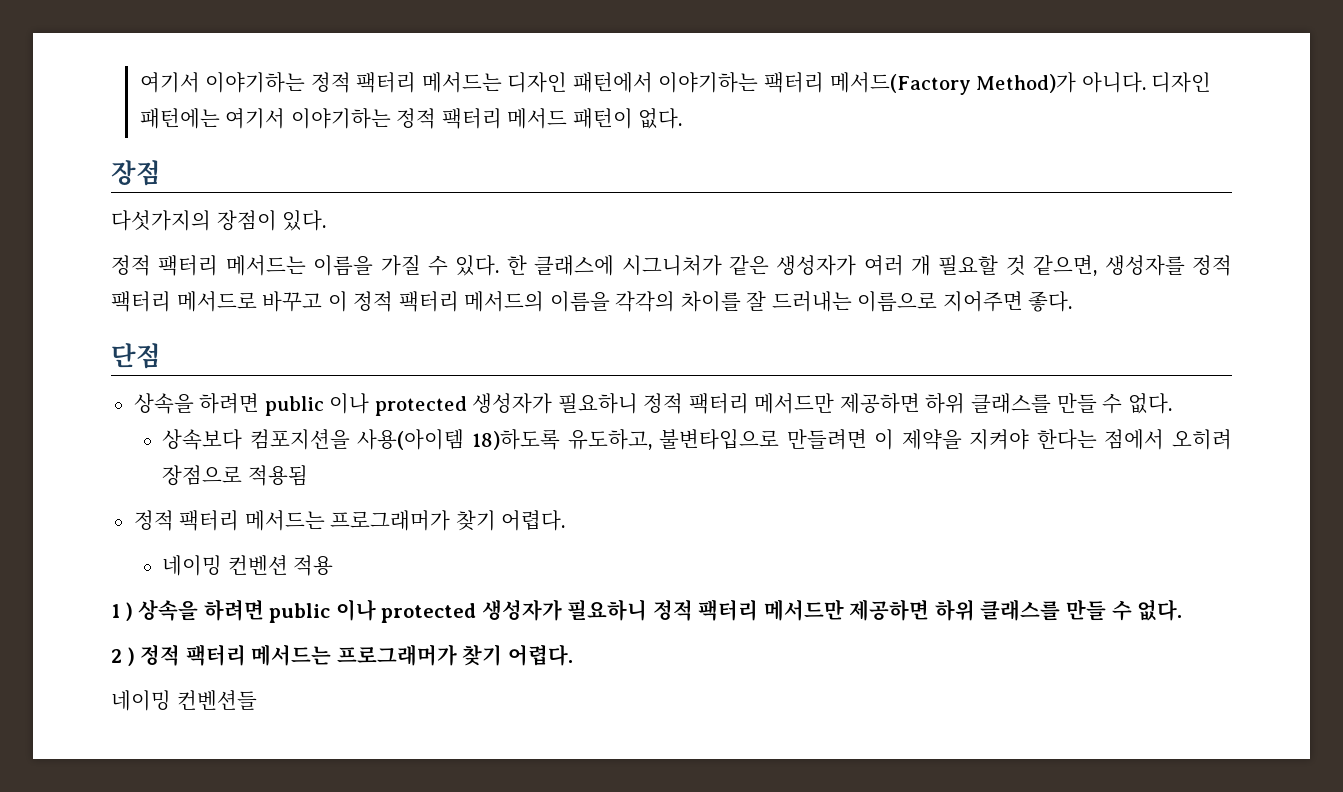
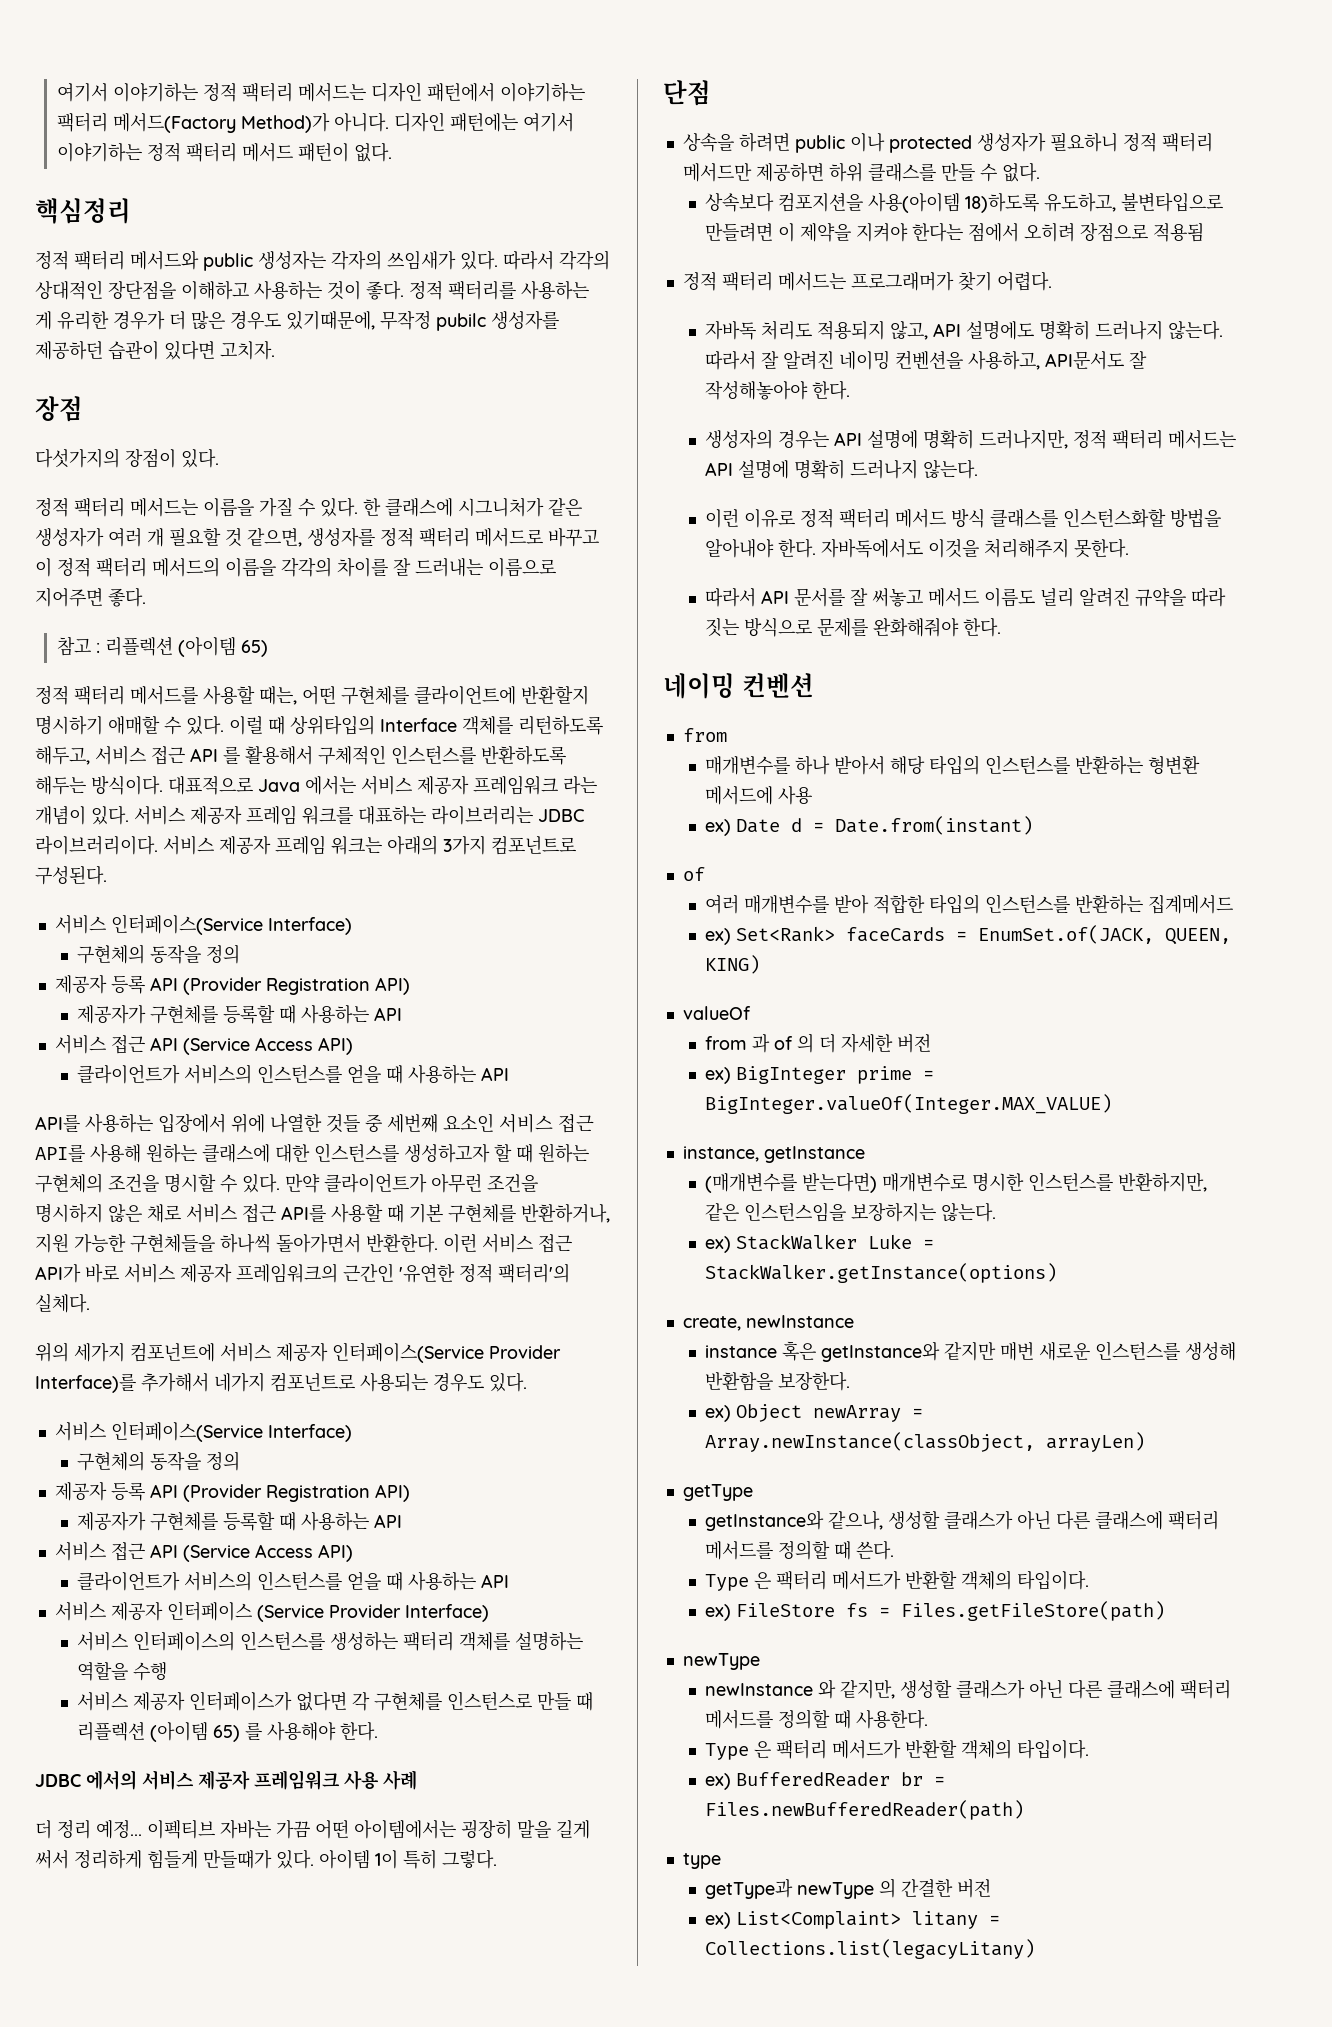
+ 핵심정리
+ 정적 팩터리 메서드와 public 생성자는 각자의 쓰임새가 있다. 따라서 각각의 상대적인 장단점을 이해하고 사용하는 것이 좋다. 정적 팩터리를 사용하는 게 유리한 경우가 더 많은 경우도 있기때문에, 무작정 pubilc 생성자를 제공하던 습관이 있다면 고치자.
+ 참고 : 리플렉션 (아이템 65)
+ 정적 팩터리 메서드를 사용할 때는, 어떤 구현체를 클라이언트에 반환할지 명시하기 애매할 수 있다. 이럴 때 상위타입의 Interface 객체를 리턴하도록 해두고, 서비스 접근 API 를 활용해서 구체적인 인스턴스를 반환하도록 해두는 방식이다. 대표적으로 Java 에서는 서비스 제공자 프레임워크 라는 개념이 있다. 서비스 제공자 프레임 워크를 대표하는 라이브러리는 JDBC 라이브러리이다. 서비스 제공자 프레임 워크는 아래의 3가지 컴포넌트로 구성된다.
+ 서비스 인터페이스(Service Interface)
+ 구현체의 동작을 정의
+ 제공자 등록 API (Provider Registration API)
+ 제공자가 구현체를 등록할 때 사용하는 API
+ 서비스 접근 API (Service Access API)
+ 클라이언트가 서비스의 인스턴스를 얻을 때 사용하는 API
+ API를 사용하는 입장에서 위에 나열한 것들 중 세번째 요소인 서비스 접근 API를 사용해 원하는 클래스에 대한 인스턴스를 생성하고자 할 때 원하는 구현체의 조건을 명시할 수 있다. 만약 클라이언트가 아무런 조건을 명시하지 않은 채로 서비스 접근 API를 사용할 때 기본 구현체를 반환하거나, 지원 가능한 구현체들을 하나씩 돌아가면서 반환한다. 이런 서비스 접근 API가 바로 서비스 제공자 프레임워크의 근간인 '유연한 정적 팩터리'의 실체다.
+ 위의 세가지 컴포넌트에 서비스 제공자 인터페이스(Service Provider Interface)를 추가해서 네가지 컴포넌트로 사용되는 경우도 있다.
+ 서비스 인터페이스(Service Interface)
+ 구현체의 동작을 정의
+ 제공자 등록 API (Provider Registration API)
+ 제공자가 구현체를 등록할 때 사용하는 API
+ 서비스 접근 API (Service Access API)
+ 클라이언트가 서비스의 인스턴스를 얻을 때 사용하는 API
+ 서비스 제공자 인터페이스 (Service Provider Interface)
+ 서비스 인터페이스의 인스턴스를 생성하는 팩터리 객체를 설명하는 역할을 수행
+ 서비스 제공자 인터페이스가 없다면 각 구현체를 인스턴스로 만들 때 리플렉션 (아이템 65) 를 사용해야 한다.
+ JDBC 에서의 서비스 제공자 프레임워크 사용 사례
+ 더 정리 예정... 이펙티브 자바는 가끔 어떤 아이템에서는 굉장히 말을 길게 써서 정리하게 힘들게 만들때가 있다. 아이템 1이 특히 그렇다.
- 네이밍 컨벤션 적용
- 1 ) 상속을 하려면 public 이나 protected 생성자가 필요하니 정적 팩터리 메서드만 제공하면 하위 클래스를 만들 수 없다.
- 2 ) 정적 팩터리 메서드는 프로그래머가 찾기 어렵다.
- 네이밍 컨벤션들
+ 자바독 처리도 적용되지 않고, API 설명에도 명확히 드러나지 않는다. 따라서 잘 알려진 네이밍 컨벤션을 사용하고, API문서도 잘 작성해놓아야 한다.
+ 생성자의 경우는 API 설명에 명확히 드러나지만, 정적 팩터리 메서드는 API 설명에 명확히 드러나지 않는다.
+ 이런 이유로 정적 팩터리 메서드 방식 클래스를 인스턴스화할 방법을 알아내야 한다. 자바독에서도 이것을 처리해주지 못한다.
+ 따라서 API 문서를 잘 써놓고 메서드 이름도 널리 알려진 규약을 따라 짓는 방식으로 문제를 완화해줘야 한다.
+ 네이밍 컨벤션
+ from
+ 매개변수를 하나 받아서 해당 타입의 인스턴스를 반환하는 형변환 메서드에 사용
+ ex) Date d = Date.from(instant)
+ of
+ 여러 매개변수를 받아 적합한 타입의 인스턴스를 반환하는 집계메서드
+ ex) Set<Rank> faceCards = EnumSet.of(JACK, QUEEN, KING)
+ valueOf
+ from 과 of 의 더 자세한 버전
+ ex) BigInteger prime = BigInteger.valueOf(Integer.MAX_VALUE)
+ instance, getInstance
+ (매개변수를 받는다면) 매개변수로 명시한 인스턴스를 반환하지만, 같은 인스턴스임을 보장하지는 않는다.
+ ex) StackWalker Luke = StackWalker.getInstance(options)
+ create, newInstance
+ instance 혹은 getInstance와 같지만 매번 새로운 인스턴스를 생성해 반환함을 보장한다.
+ ex) Object newArray = Array.newInstance(classObject, arrayLen)
+ getType
+ getInstance와 같으나, 생성할 클래스가 아닌 다른 클래스에 팩터리 메서드를 정의할 때 쓴다.
+ Type 은 팩터리 메서드가 반환할 객체의 타입이다.
+ ex) FileStore fs = Files.getFileStore(path)
+ newType
+ newInstance 와 같지만, 생성할 클래스가 아닌 다른 클래스에 팩터리 메서드를 정의할 때 사용한다.
+ Type 은 팩터리 메서드가 반환할 객체의 타입이다.
+ ex) BufferedReader br = Files.newBufferedReader(path)
+ type
+ getType과 newType 의 간결한 버전
+ ex) List<Complaint> litany = Collections.list(legacyLitany)

